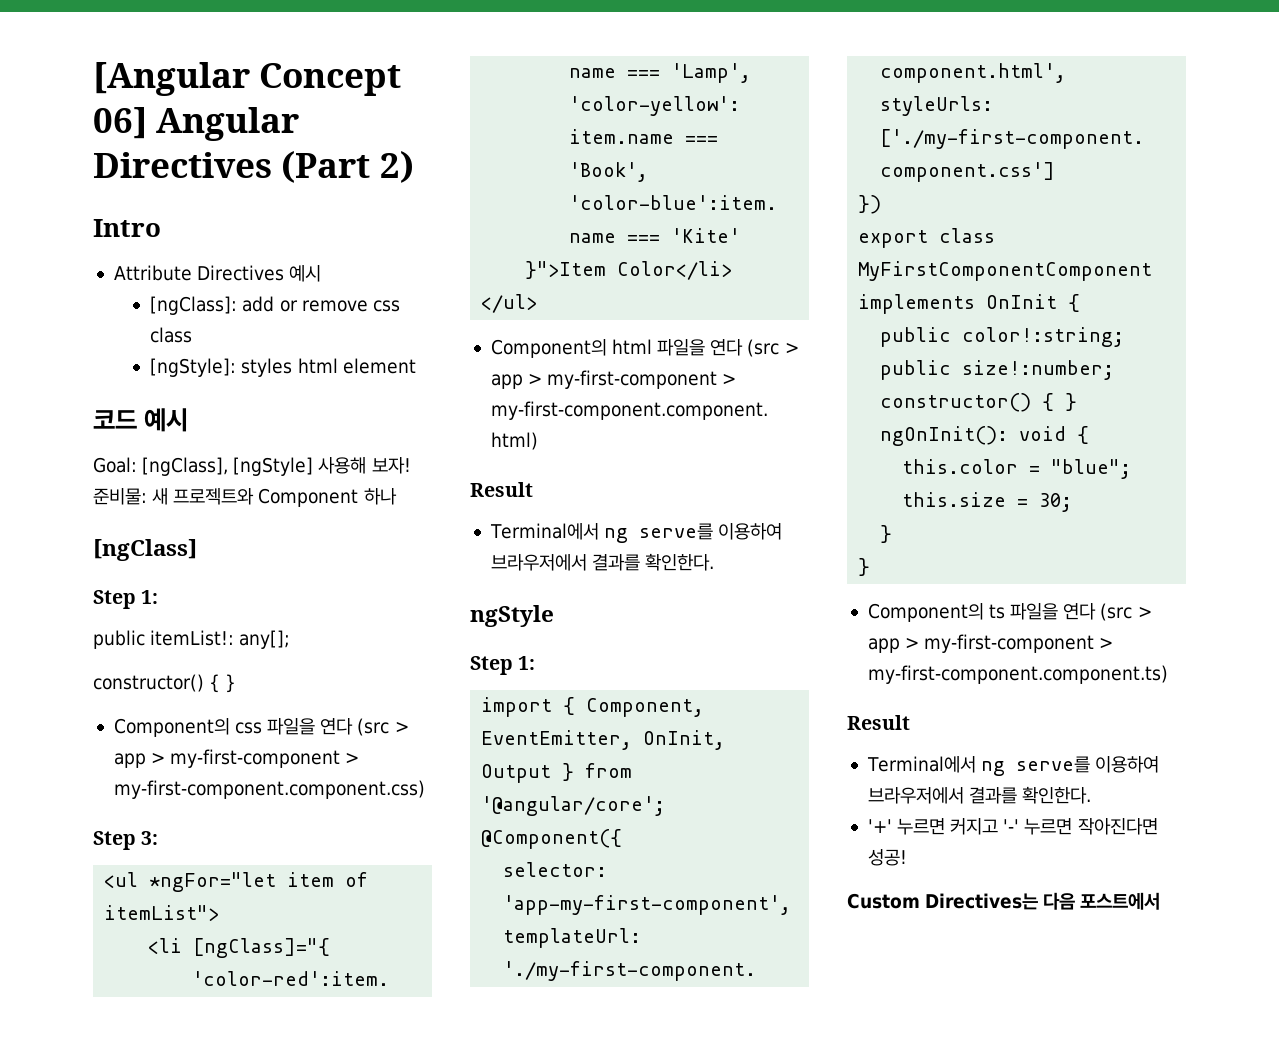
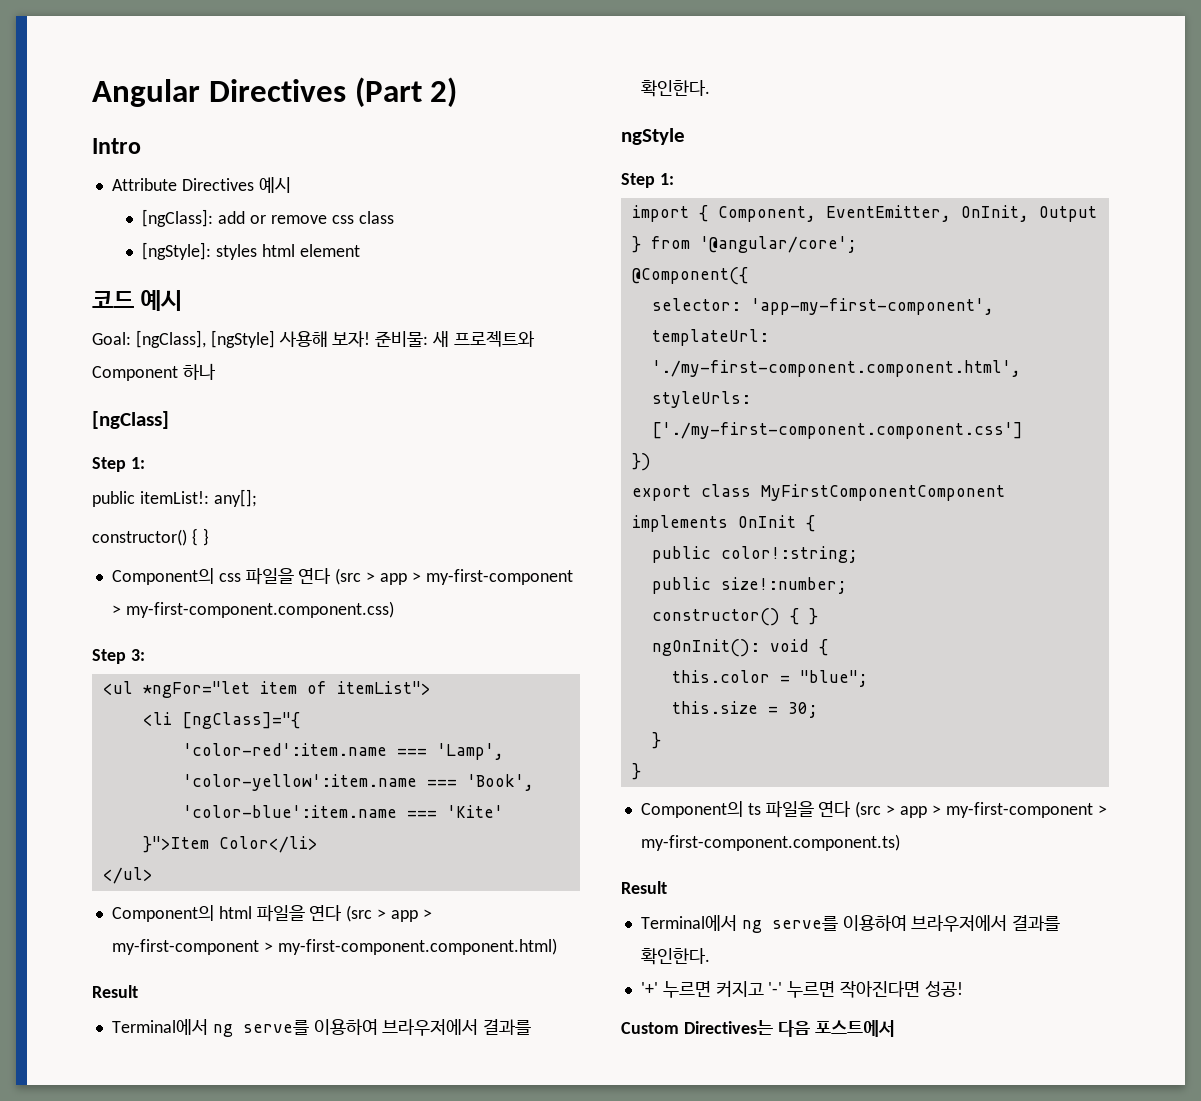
- [Angular Concept 06] Angular Directives (Part 2)
+ Angular Directives (Part 2)

